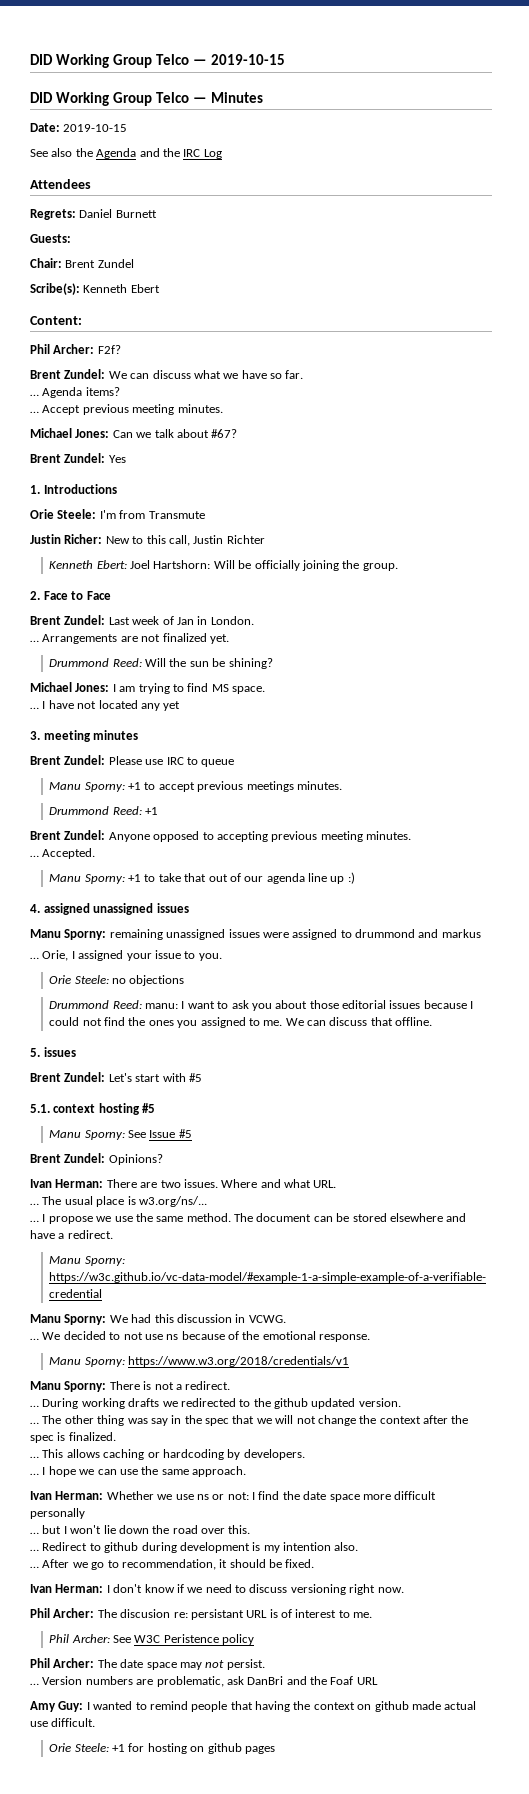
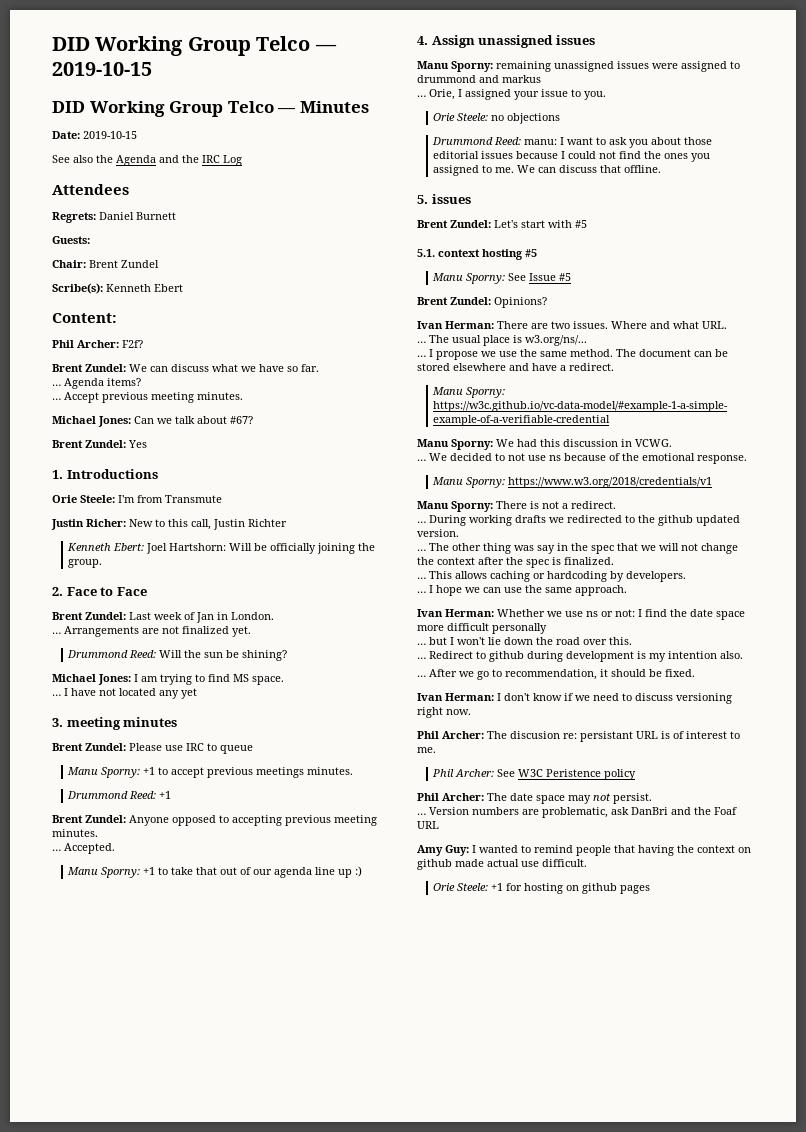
- 4. assigned unassigned issues
+ 4. Assign unassigned issues

